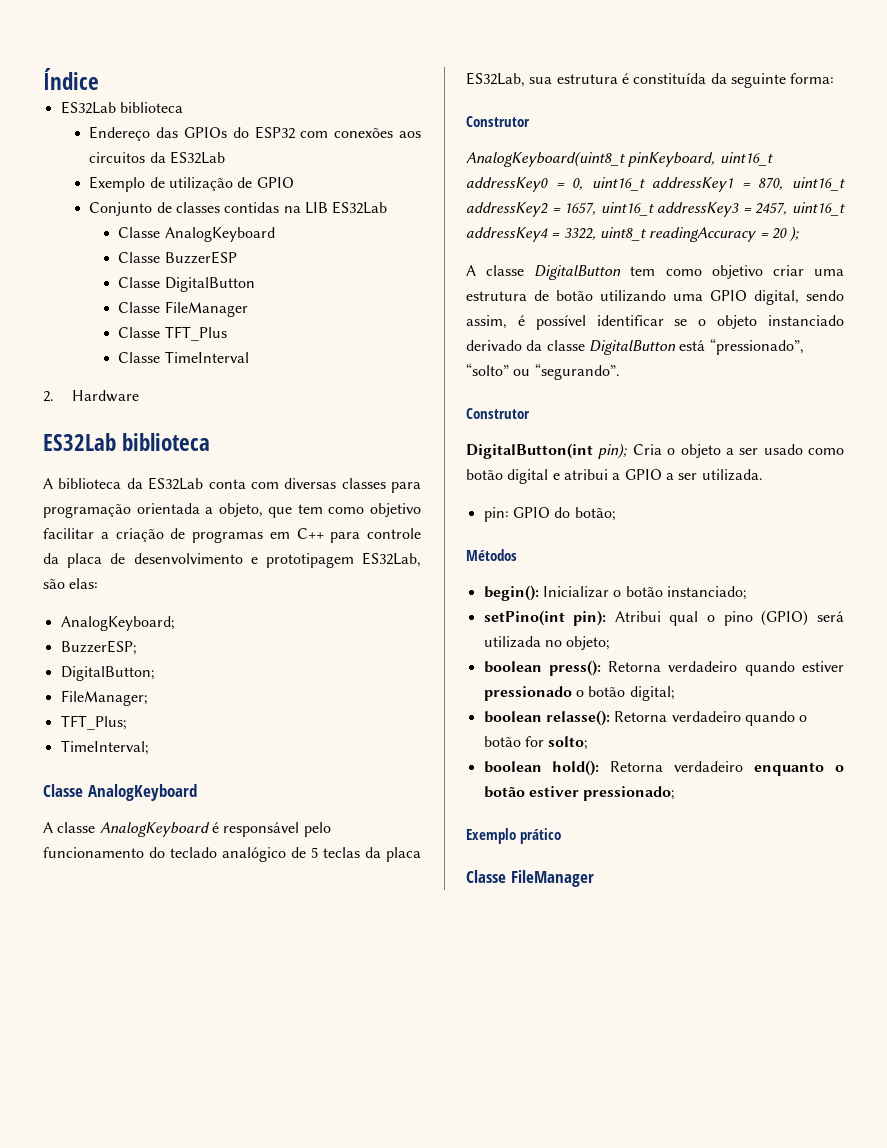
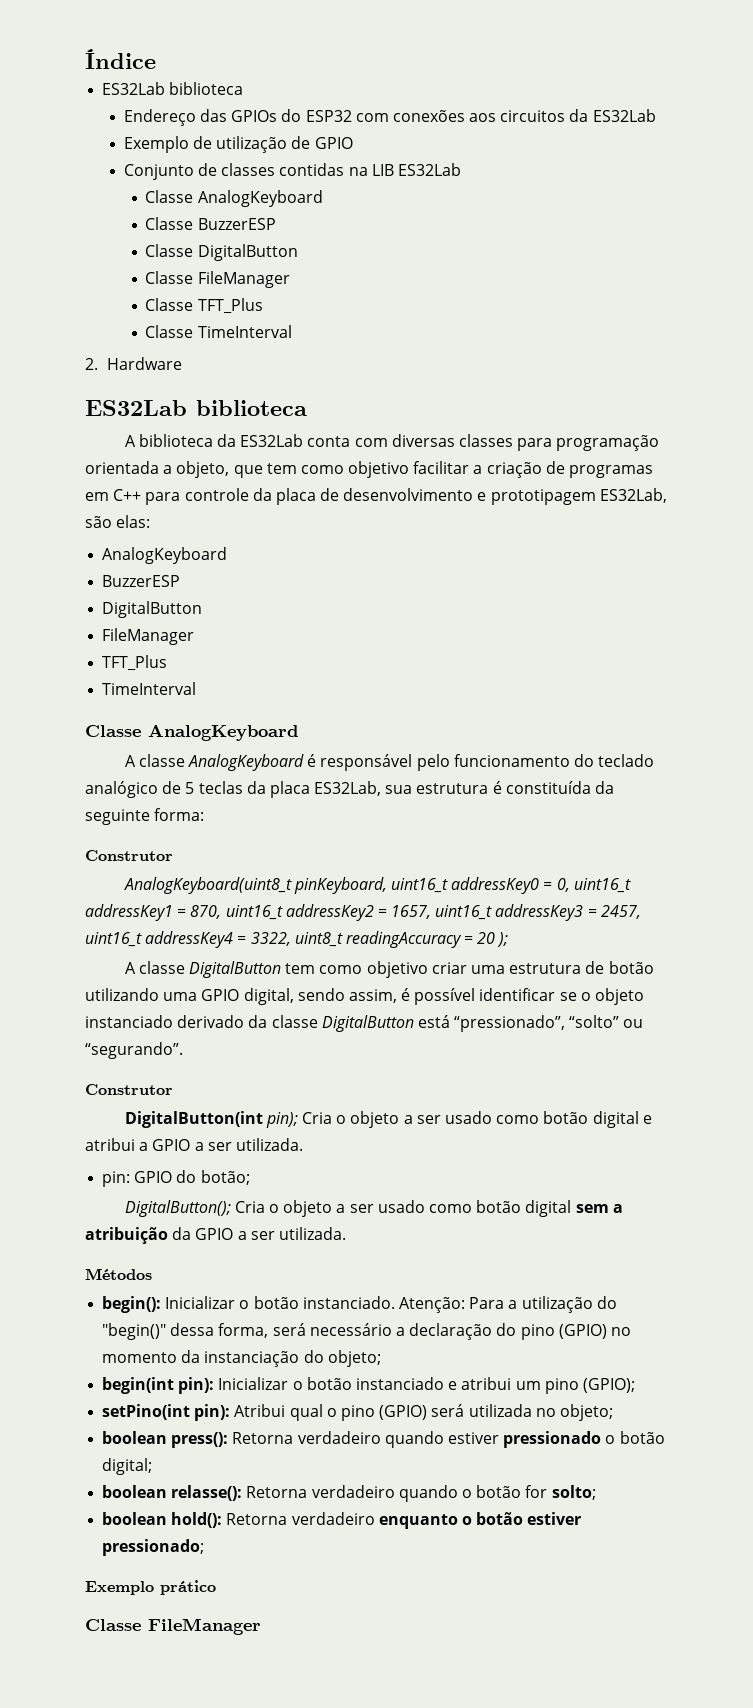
  A biblioteca da ES32Lab conta com diversas classes para programação orientada a objeto, que tem como objetivo facilitar a criação de programas em C++ para controle da placa de desenvolvimento e prototipagem ES32Lab, são elas:
- AnalogKeyboard;
- BuzzerESP;
- DigitalButton;
- FileManager;
- TFT_Plus;
- TimeInterval;
+ AnalogKeyboard
+ BuzzerESP
+ DigitalButton
+ FileManager
+ TFT_Plus
+ TimeInterval
+ DigitalButton(); Cria o objeto a ser usado como botão digital sem a atribuição da GPIO a ser utilizada.
- begin(): Inicializar o botão instanciado;
+ begin(): Inicializar o botão instanciado. Atenção: Para a utilização do "begin()" dessa forma, será necessário a declaração do pino (GPIO) no momento da instanciação do objeto;
+ begin(int pin): Inicializar o botão instanciado e atribui um pino (GPIO);

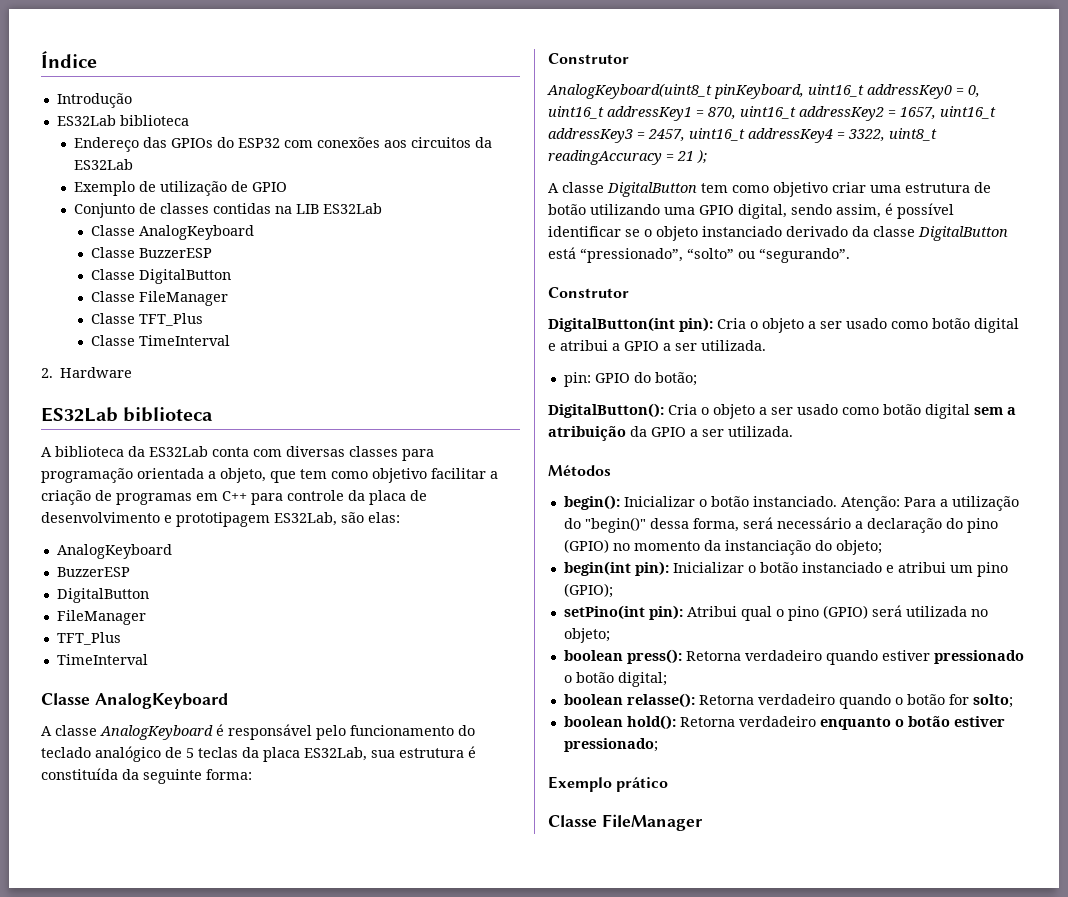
+ Introdução
- AnalogKeyboard(uint8_t pinKeyboard, uint16_t addressKey0 = 0, uint16_t addressKey1 = 870, uint16_t addressKey2 = 1657, uint16_t addressKey3 = 2457, uint16_t addressKey4 = 3322, uint8_t readingAccuracy = 20 );
+ AnalogKeyboard(uint8_t pinKeyboard, uint16_t addressKey0 = 0, uint16_t addressKey1 = 870, uint16_t addressKey2 = 1657, uint16_t addressKey3 = 2457, uint16_t addressKey4 = 3322, uint8_t readingAccuracy = 21 );
- DigitalButton(int pin); Cria o objeto a ser usado como botão digital e atribui a GPIO a ser utilizada.
+ DigitalButton(int pin): Cria o objeto a ser usado como botão digital e atribui a GPIO a ser utilizada.
- DigitalButton(); Cria o objeto a ser usado como botão digital sem a atribuição da GPIO a ser utilizada.
+ DigitalButton(): Cria o objeto a ser usado como botão digital sem a atribuição da GPIO a ser utilizada.

